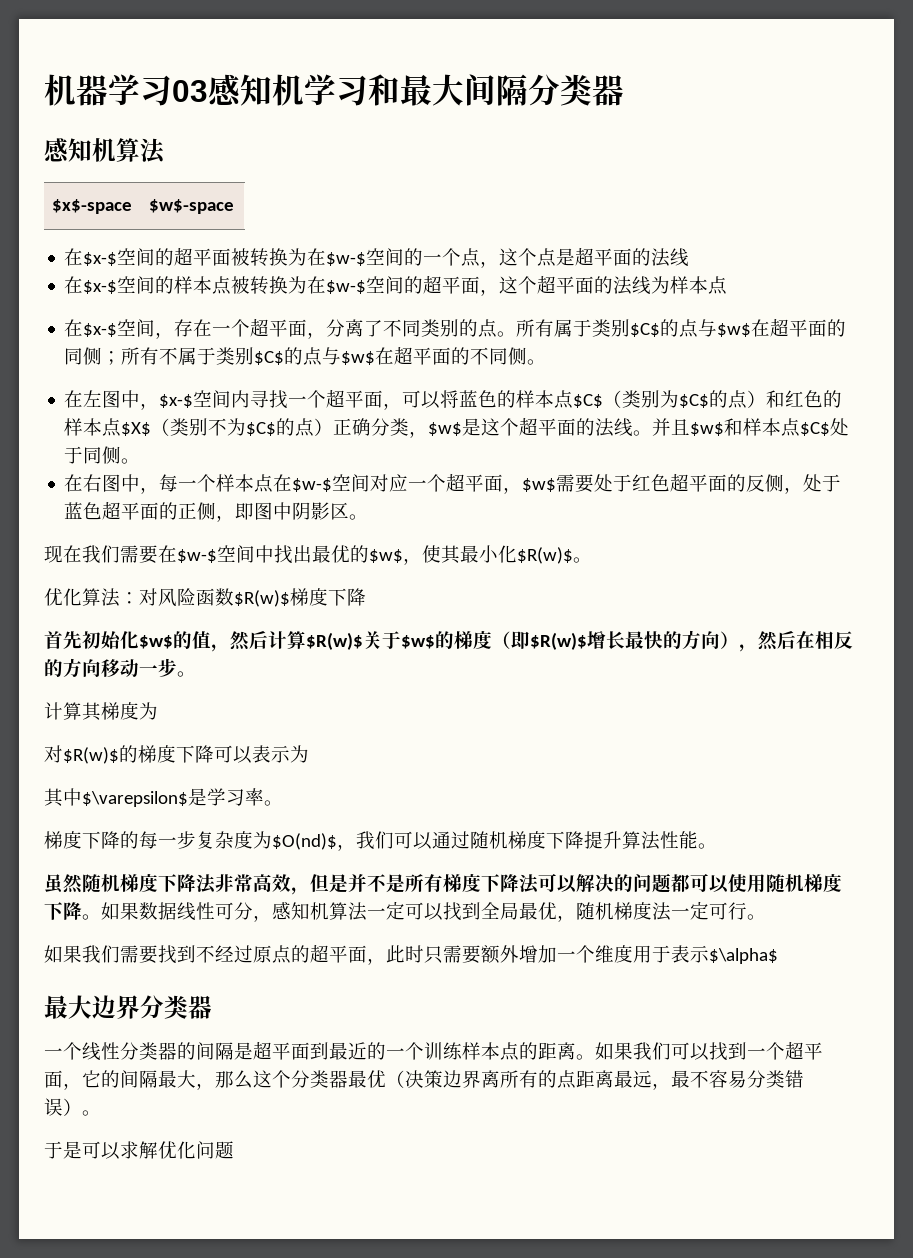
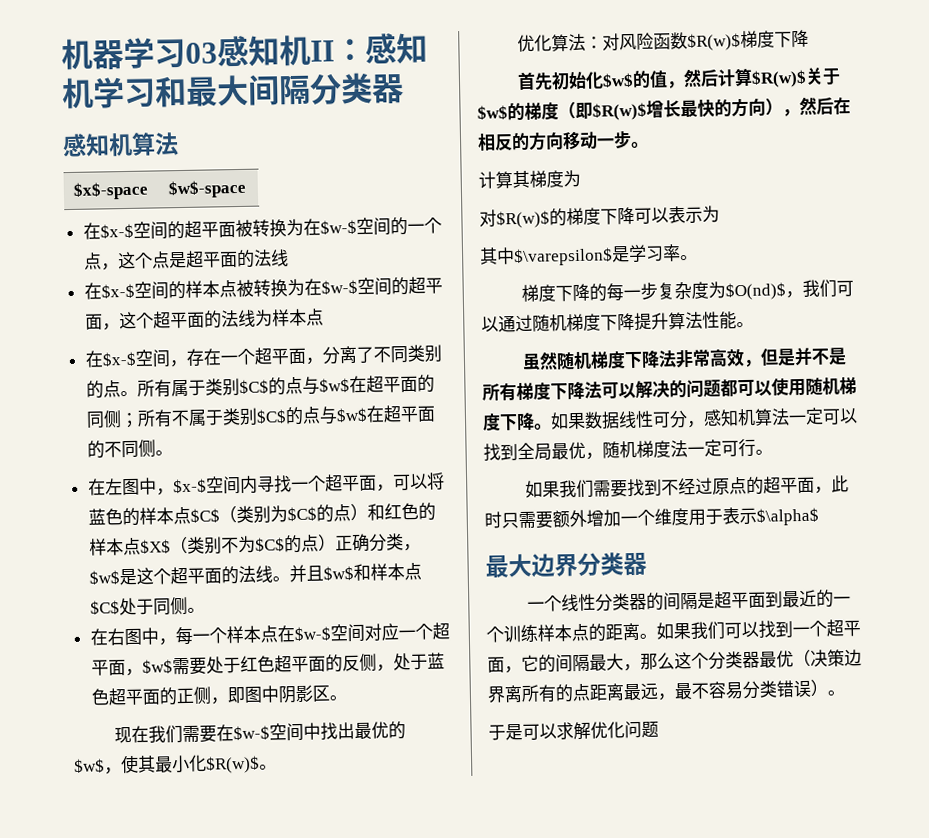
- 机器学习03感知机学习和最大间隔分类器
+ 机器学习03感知机II：感知机学习和最大间隔分类器

